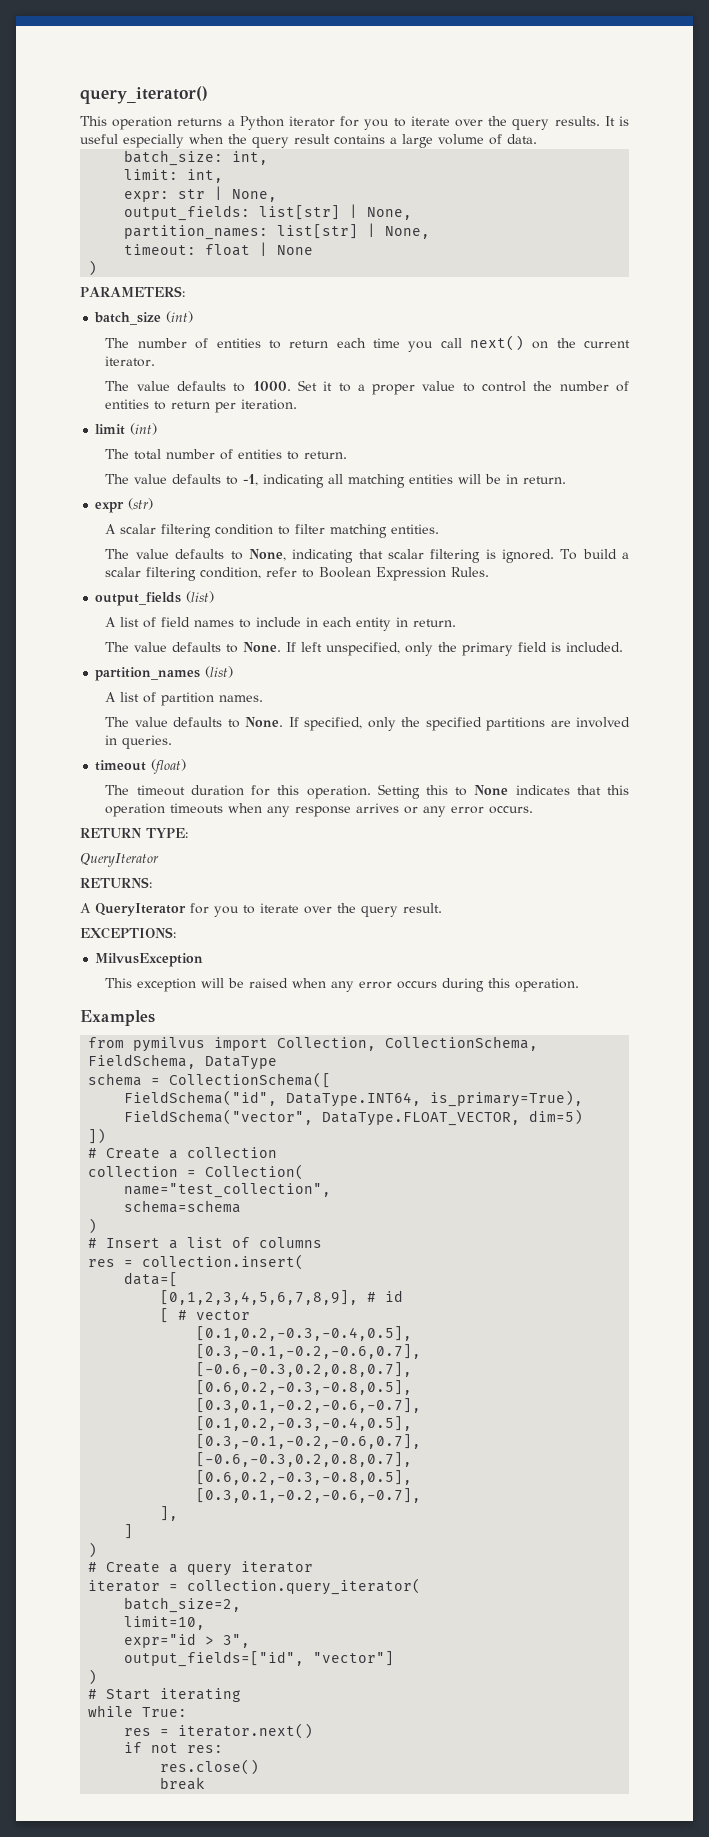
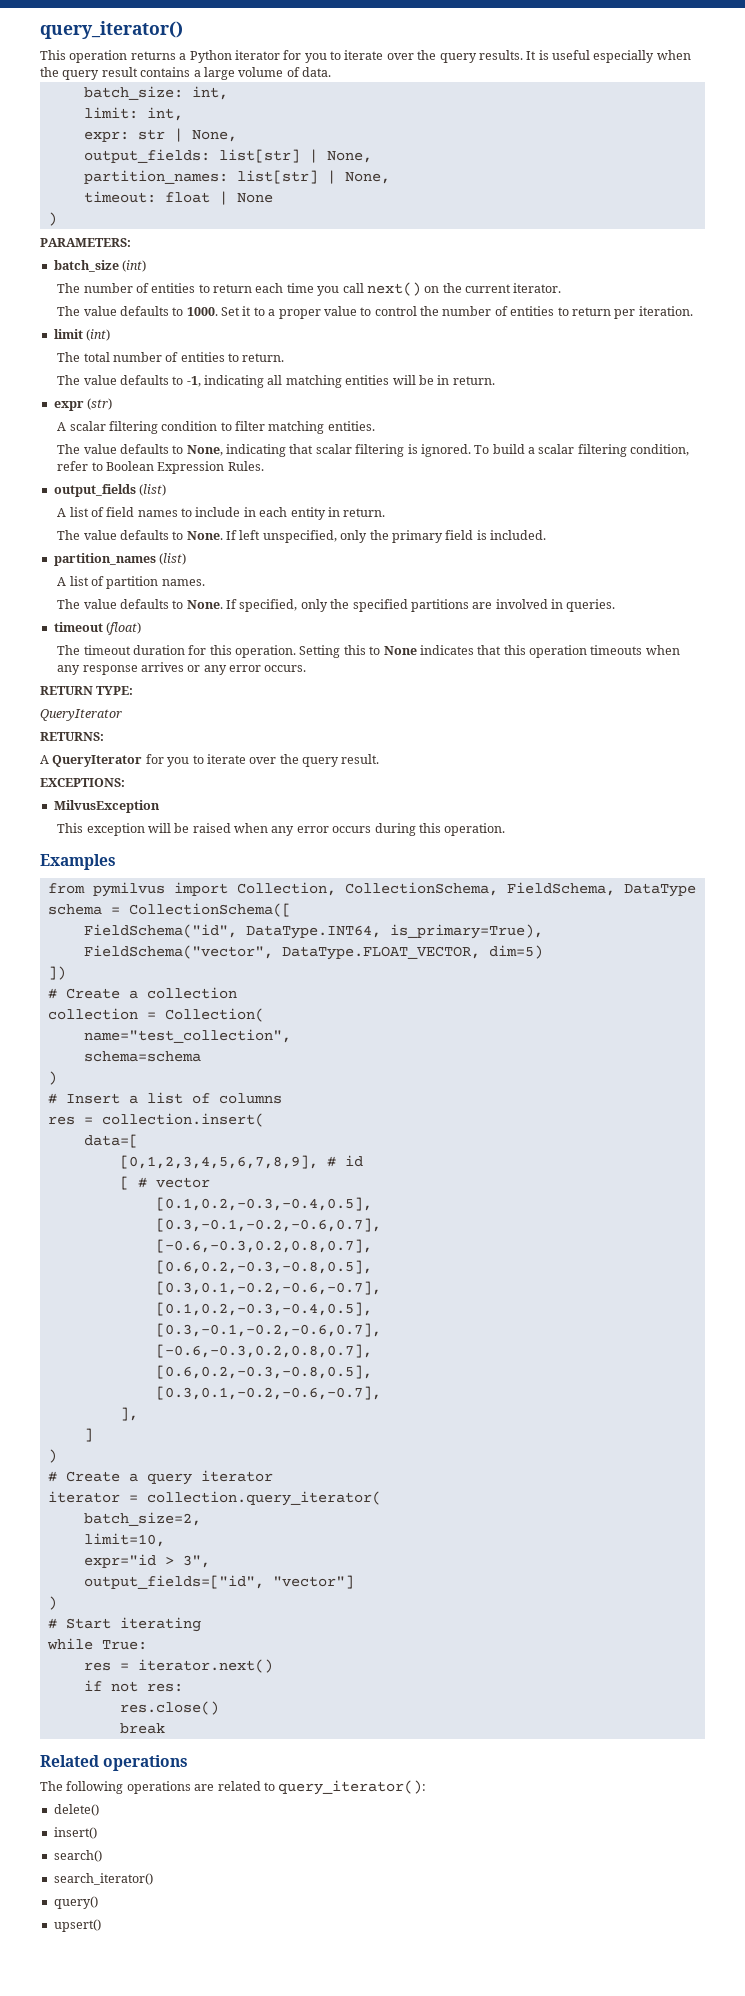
+ Related operations
+ The following operations are related to query_iterator():
+ delete()
+ insert()
+ search()
+ search_iterator()
+ query()
+ upsert()

